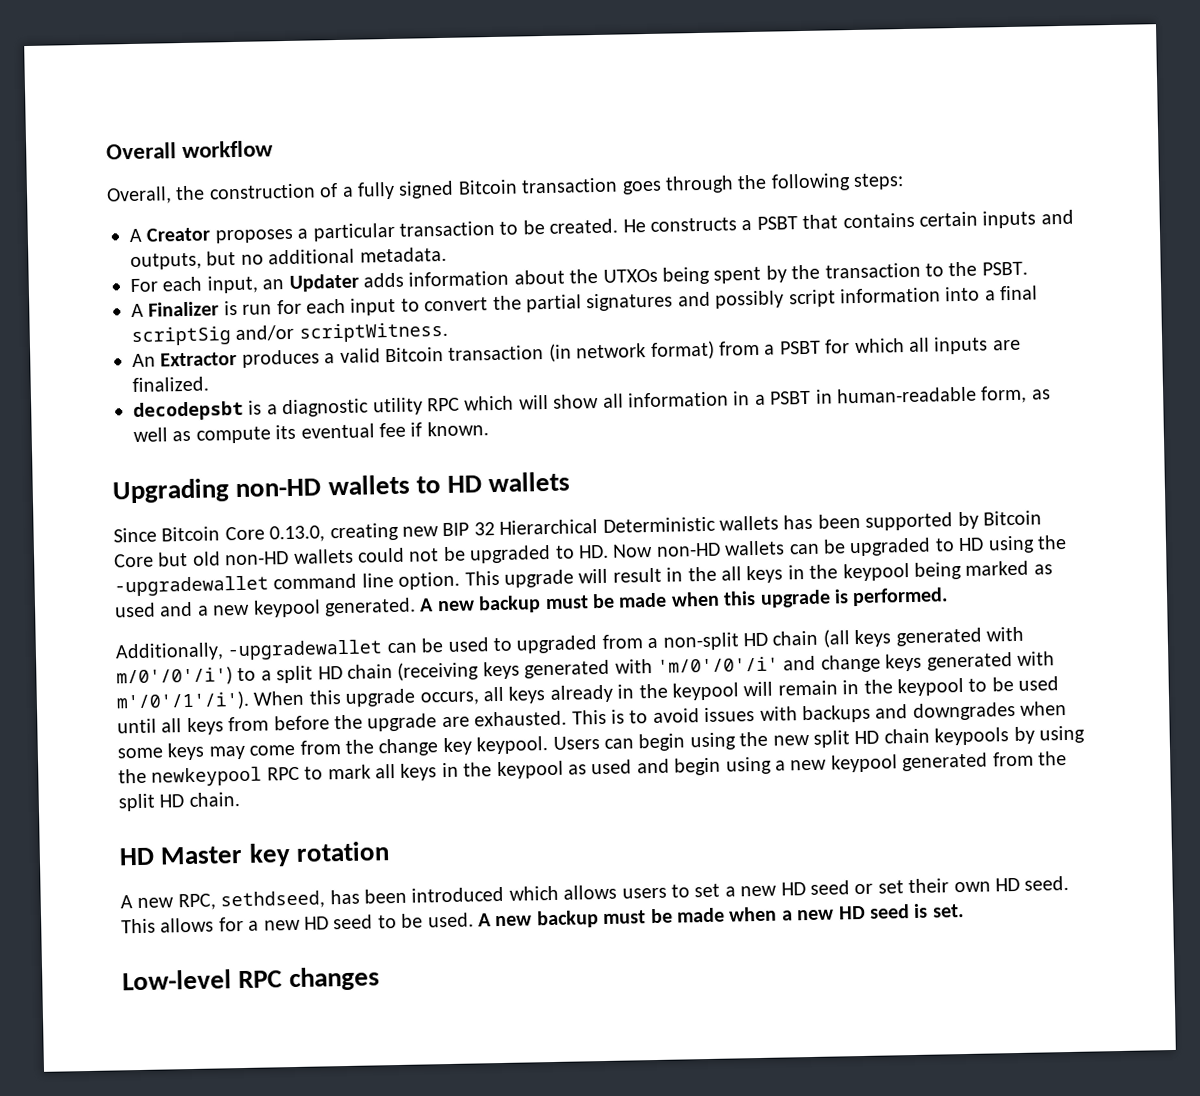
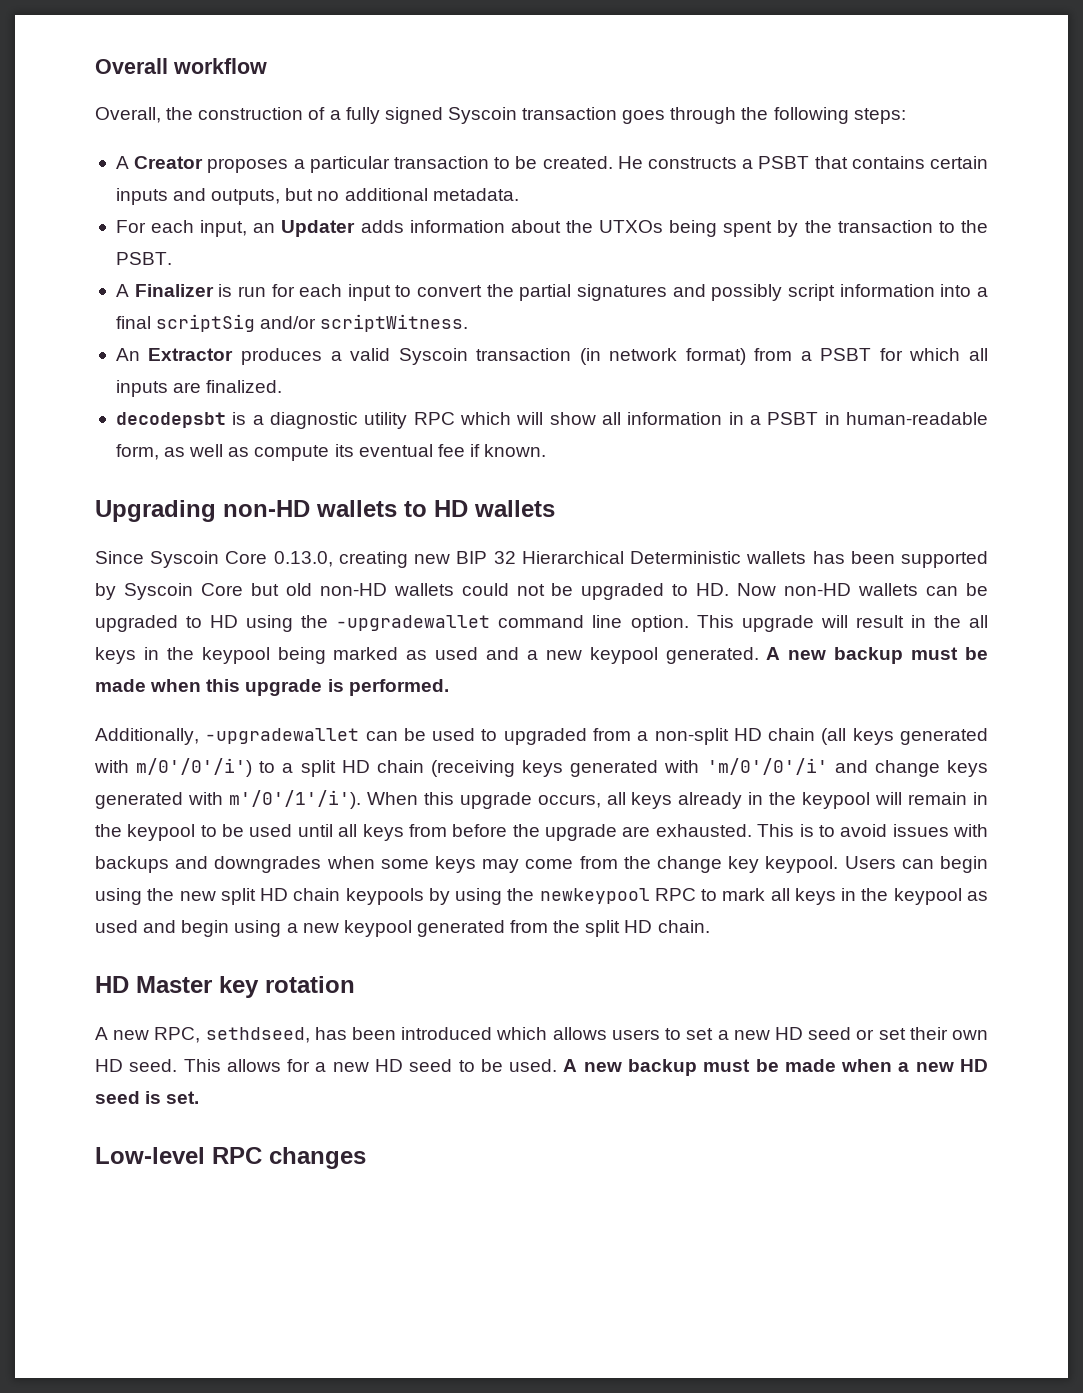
- Overall, the construction of a fully signed Bitcoin transaction goes through the following steps:
+ Overall, the construction of a fully signed Syscoin transaction goes through the following steps:
- An Extractor produces a valid Bitcoin transaction (in network format) from a PSBT for which all inputs are finalized.
+ An Extractor produces a valid Syscoin transaction (in network format) from a PSBT for which all inputs are finalized.
- Since Bitcoin Core 0.13.0, creating new BIP 32 Hierarchical Deterministic wallets has been supported by Bitcoin Core but old non-HD wallets could not be upgraded to HD. Now non-HD wallets can be upgraded to HD using the -upgradewallet command line option.
+ Since Syscoin Core 0.13.0, creating new BIP 32 Hierarchical Deterministic wallets has been supported by Syscoin Core but old non-HD wallets could not be upgraded to HD. Now non-HD wallets can be upgraded to HD using the -upgradewallet command line option.

